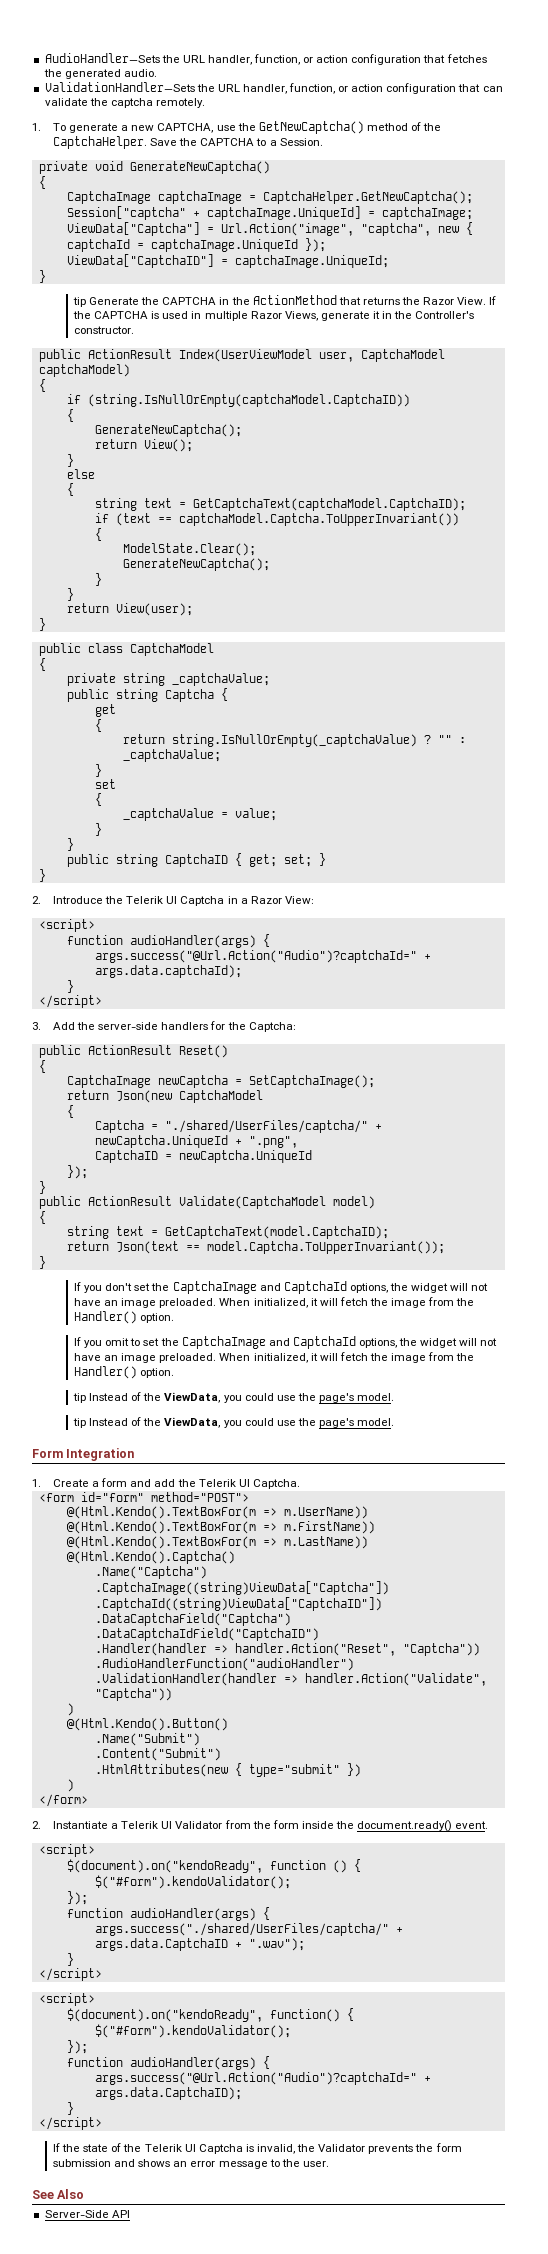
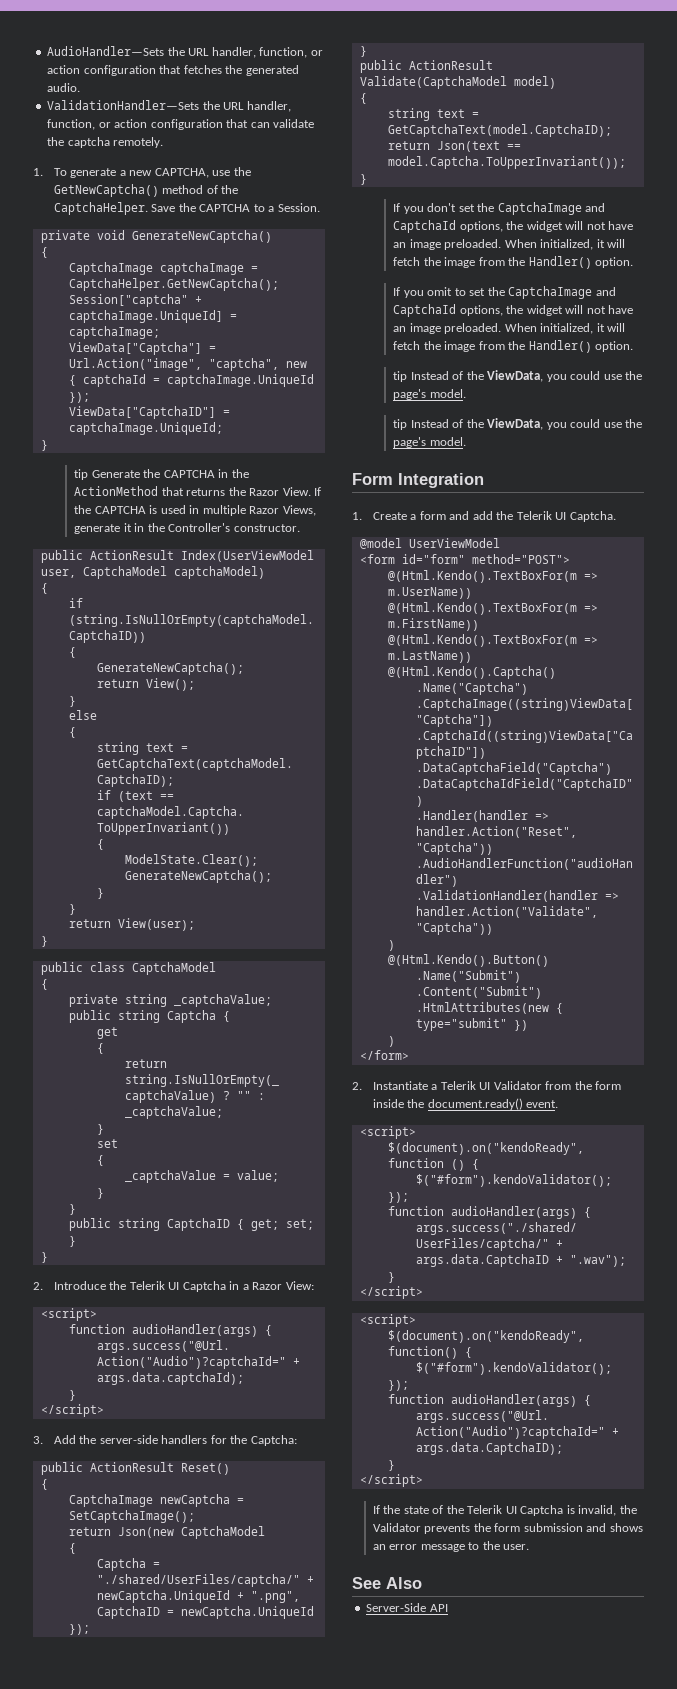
+ @model UserViewModel

